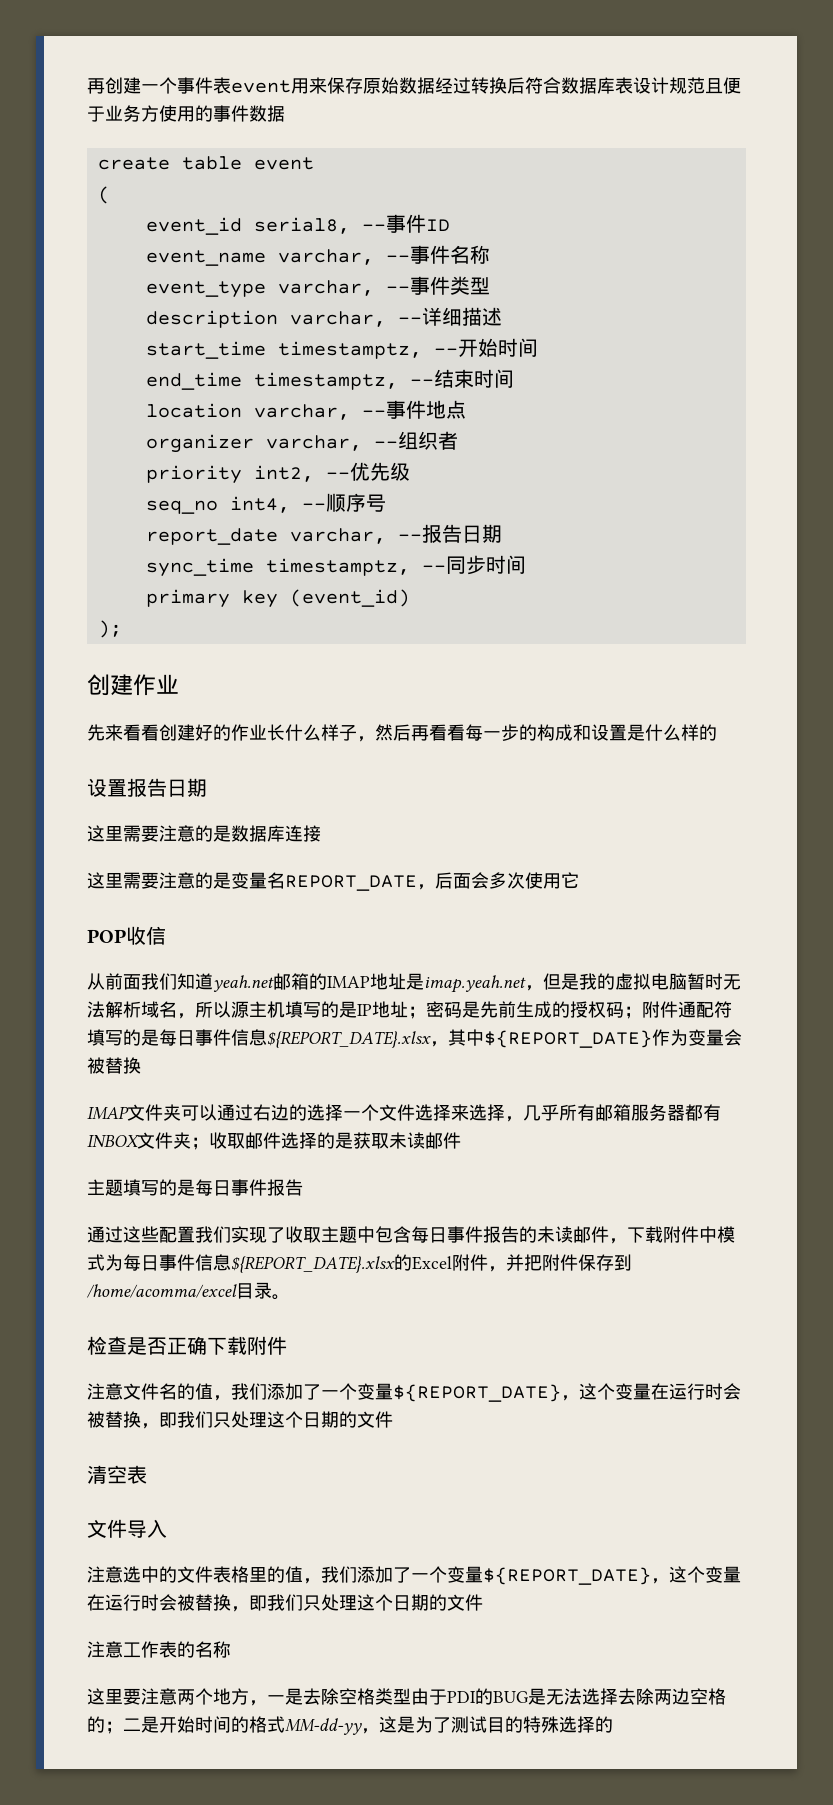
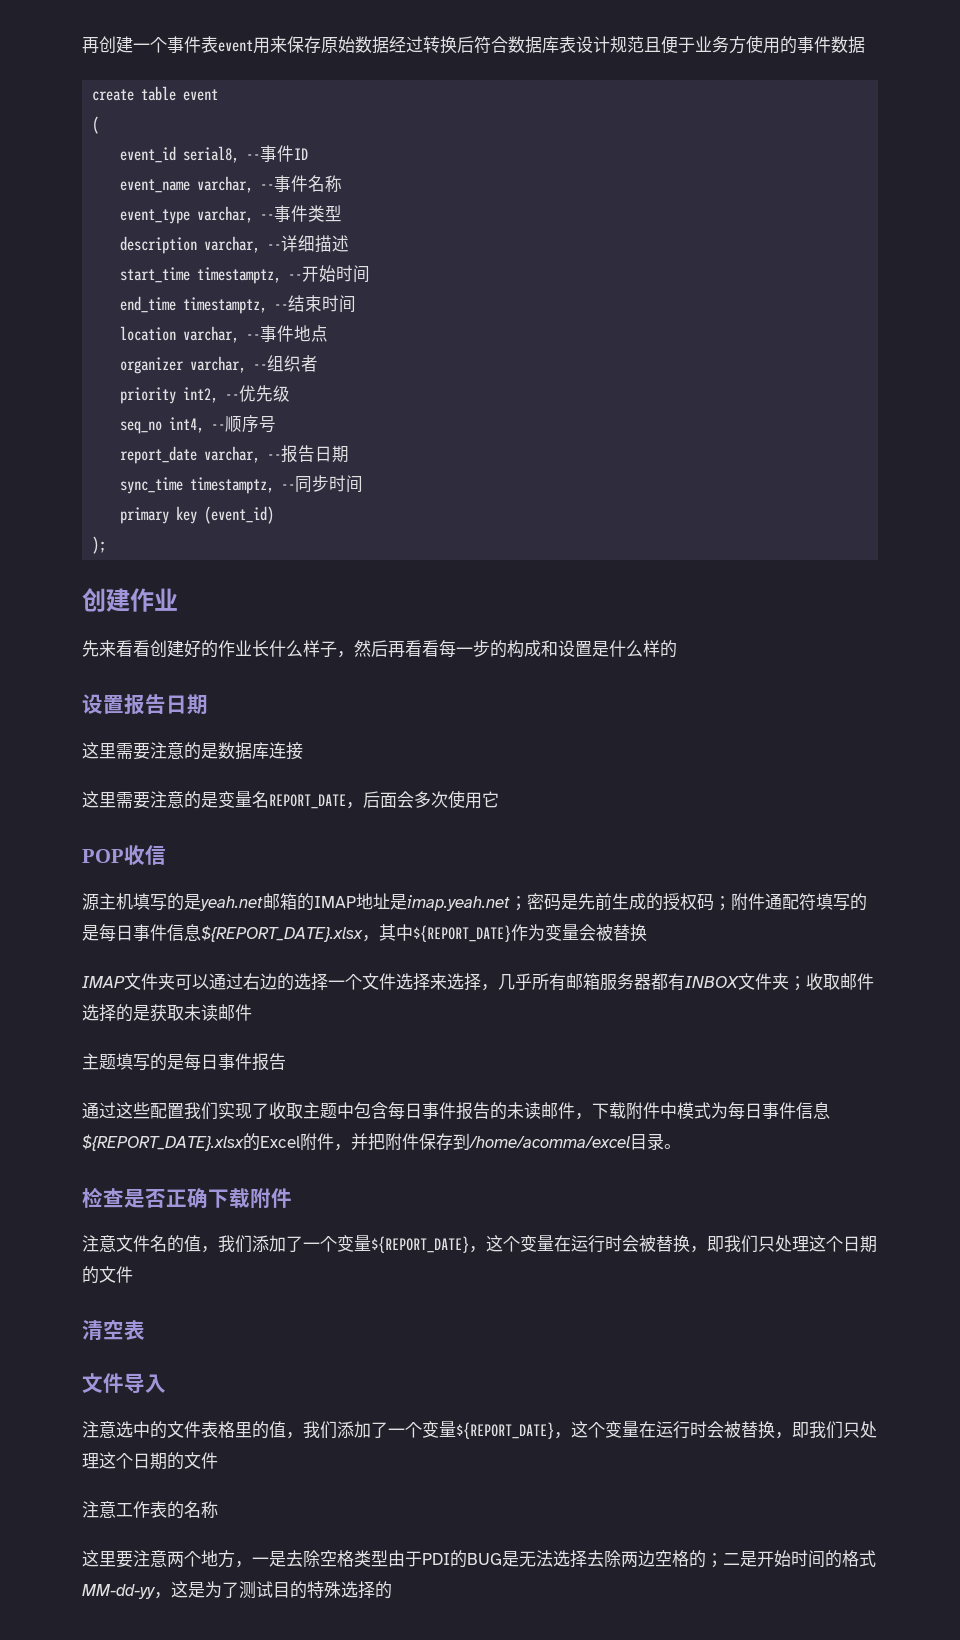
- 从前面我们知道yeah.net邮箱的IMAP地址是imap.yeah.net，但是我的虚拟电脑暂时无法解析域名，所以源主机填写的是IP地址；密码是先前生成的授权码；附件通配符填写的是每日事件信息${REPORT_DATE}.xlsx，其中${REPORT_DATE}作为变量会被替换
+ 源主机填写的是yeah.net邮箱的IMAP地址是imap.yeah.net；密码是先前生成的授权码；附件通配符填写的是每日事件信息${REPORT_DATE}.xlsx，其中${REPORT_DATE}作为变量会被替换

